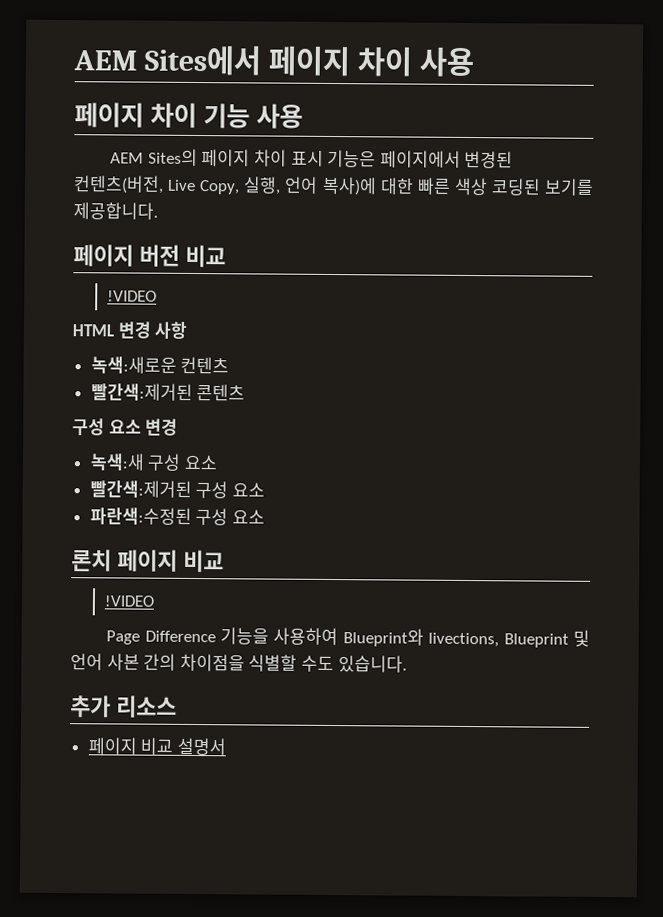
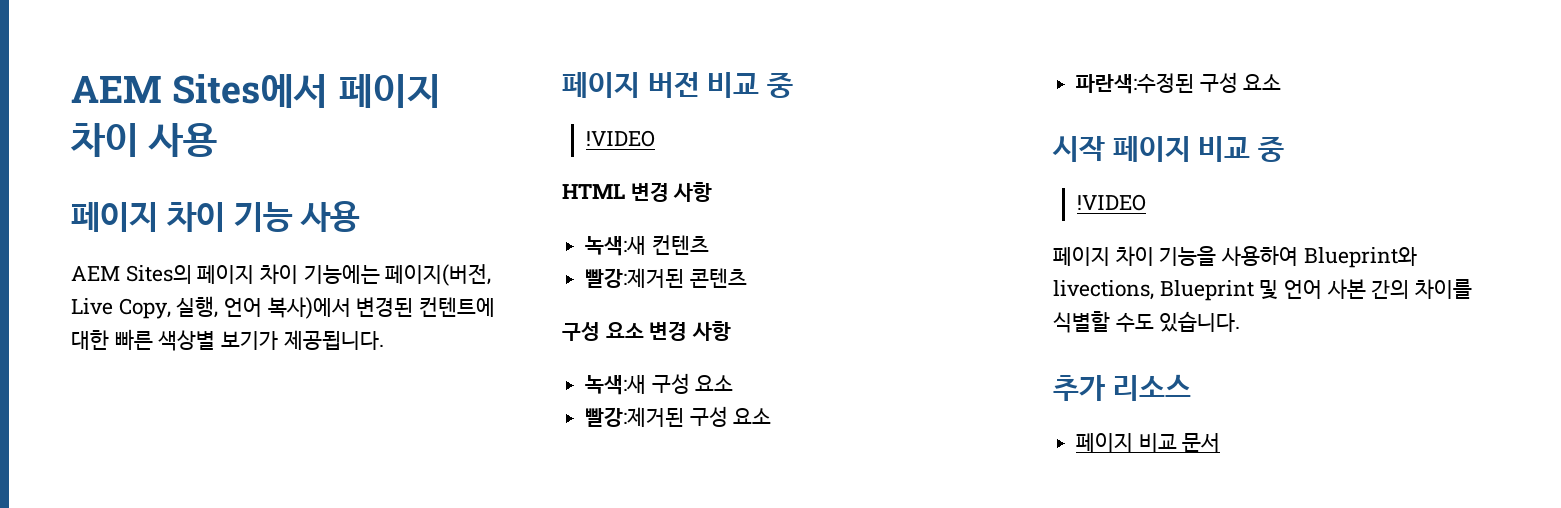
- AEM Sites의 페이지 차이 표시 기능은 페이지에서 변경된 컨텐츠(버전, Live Copy, 실행, 언어 복사)에 대한 빠른 색상 코딩된 보기를 제공합니다.
+ AEM Sites의 페이지 차이 기능에는 페이지(버전, Live Copy, 실행, 언어 복사)에서 변경된 컨텐트에 대한 빠른 색상별 보기가 제공됩니다.
- 페이지 버전 비교
+ 페이지 버전 비교 중
- 녹색:새로운 컨텐츠
+ 녹색:새 컨텐츠
- 빨간색:제거된 콘텐츠
+ 빨강:제거된 콘텐츠
- 구성 요소 변경
+ 구성 요소 변경 사항
- 빨간색:제거된 구성 요소
+ 빨강:제거된 구성 요소
- 론치 페이지 비교
+ 시작 페이지 비교 중
  !VIDEO
- Page Difference 기능을 사용하여 Blueprint와 livections, Blueprint 및 언어 사본 간의 차이점을 식별할 수도 있습니다.
+ 페이지 차이 기능을 사용하여 Blueprint와 livections, Blueprint 및 언어 사본 간의 차이를 식별할 수도 있습니다.
- 페이지 비교 설명서
+ 페이지 비교 문서

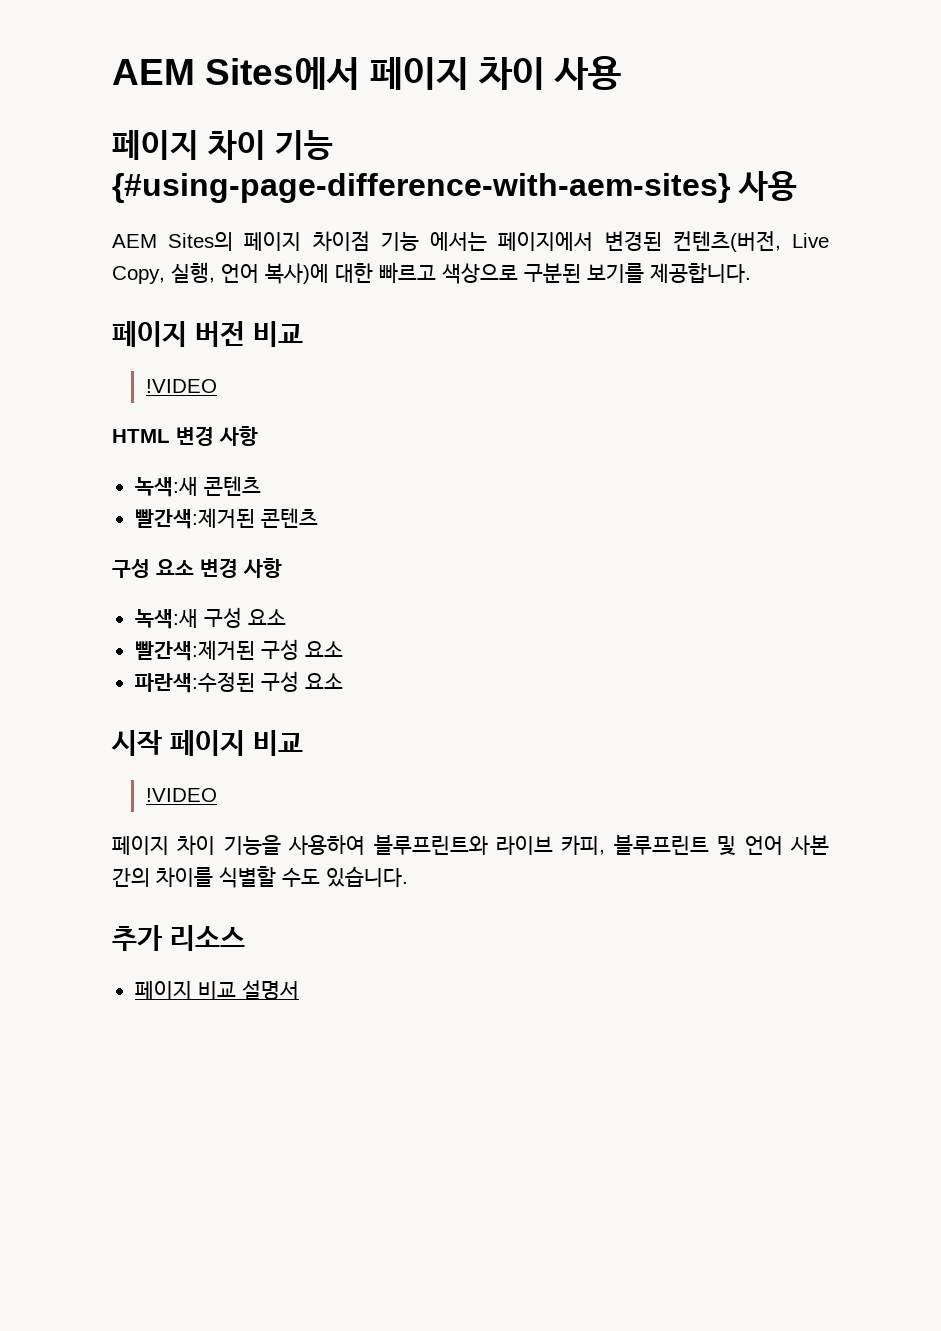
- 페이지 차이 기능 사용
+ 페이지 차이 기능 {#using-page-difference-with-aem-sites} 사용
- AEM Sites의 페이지 차이 기능에는 페이지(버전, Live Copy, 실행, 언어 복사)에서 변경된 컨텐트에 대한 빠른 색상별 보기가 제공됩니다.
+ AEM Sites의 페이지 차이점 기능 에서는 페이지에서 변경된 컨텐츠(버전, Live Copy, 실행, 언어 복사)에 대한 빠르고 색상으로 구분된 보기를 제공합니다.
- 페이지 버전 비교 중
+ 페이지 버전 비교
- 녹색:새 컨텐츠
- 빨강:제거된 콘텐츠
+ 녹색:새 콘텐츠
+ 빨간색:제거된 콘텐츠
- 빨강:제거된 구성 요소
+ 빨간색:제거된 구성 요소
- 시작 페이지 비교 중
+ 시작 페이지 비교
- 페이지 차이 기능을 사용하여 Blueprint와 livections, Blueprint 및 언어 사본 간의 차이를 식별할 수도 있습니다.
+ 페이지 차이 기능을 사용하여 블루프린트와 라이브 카피, 블루프린트 및 언어 사본 간의 차이를 식별할 수도 있습니다.
- 페이지 비교 문서
+ 페이지 비교 설명서

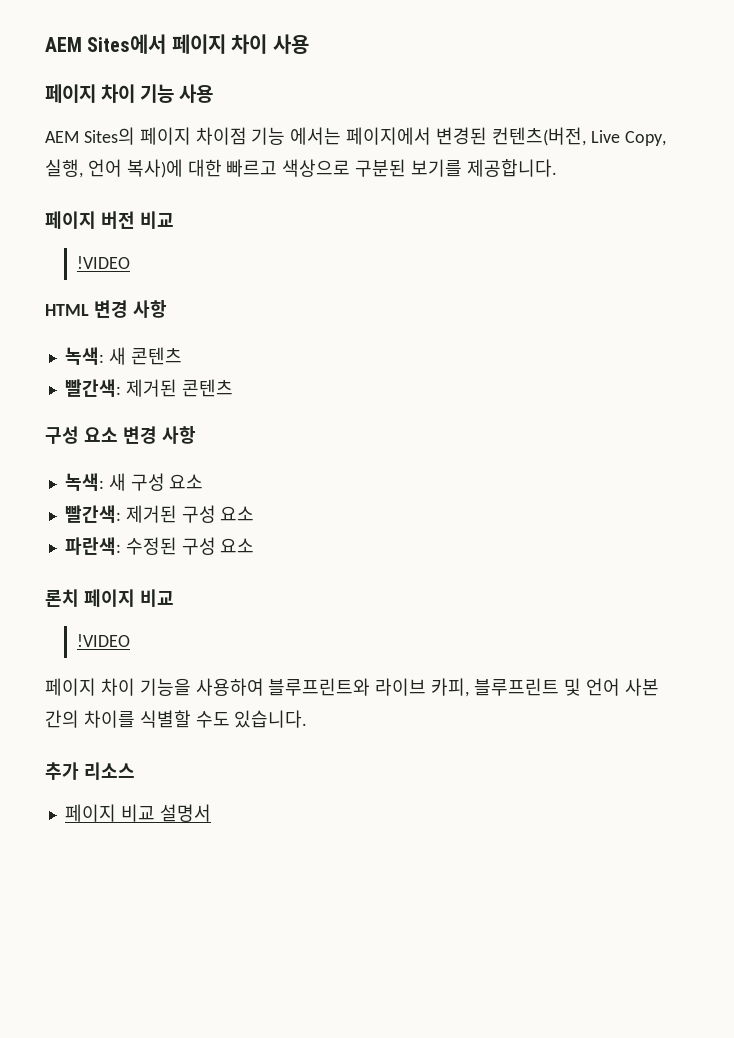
- 페이지 차이 기능 {#using-page-difference-with-aem-sites} 사용
+ 페이지 차이 기능 사용
- 녹색:새 콘텐츠
- 빨간색:제거된 콘텐츠
+ 녹색: 새 콘텐츠
+ 빨간색: 제거된 콘텐츠
- 녹색:새 구성 요소
- 빨간색:제거된 구성 요소
- 파란색:수정된 구성 요소
- 시작 페이지 비교
+ 녹색: 새 구성 요소
+ 빨간색: 제거된 구성 요소
+ 파란색: 수정된 구성 요소
+ 론치 페이지 비교

